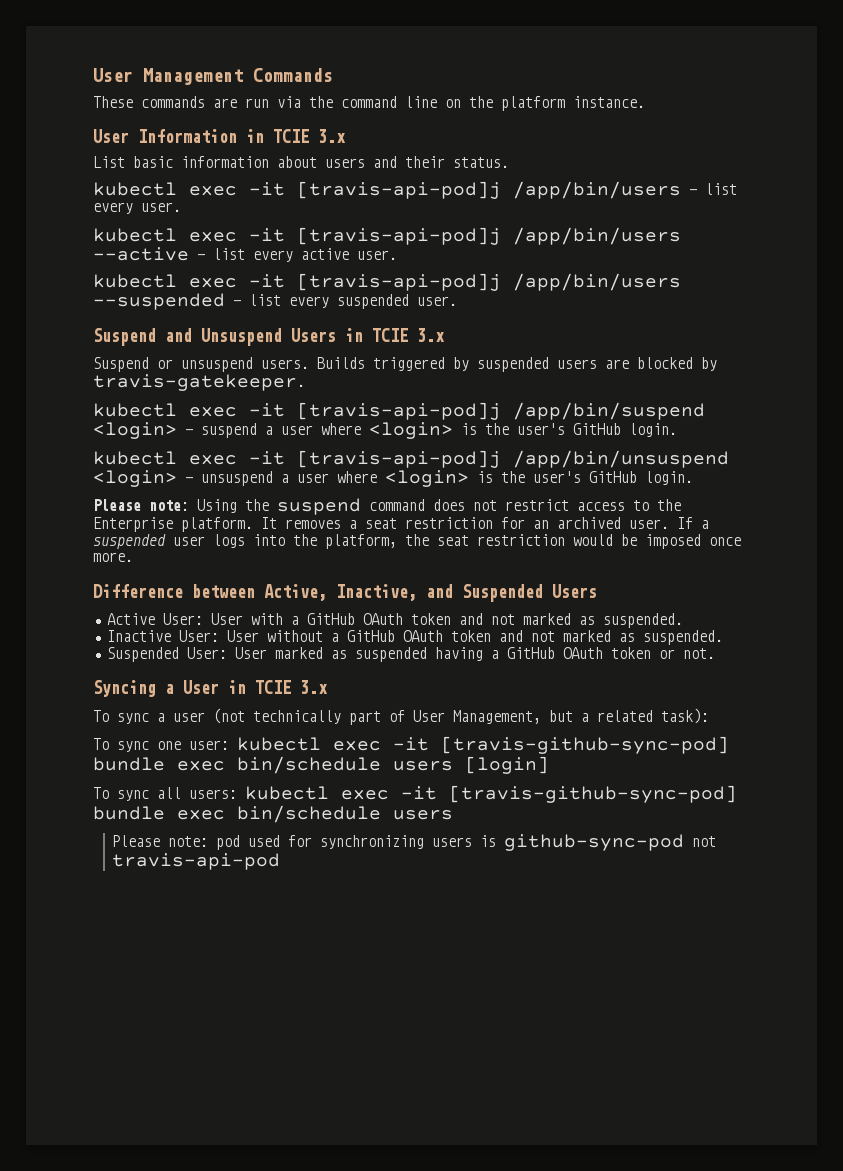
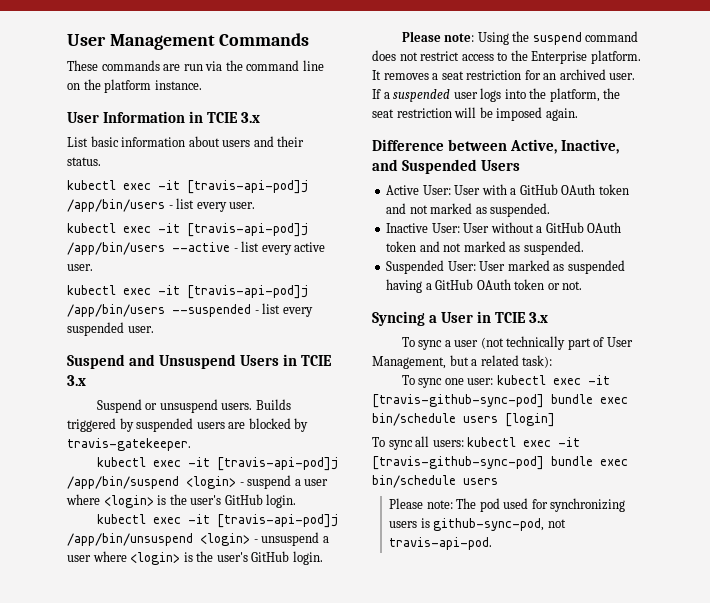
- If a suspended user logs into the platform, the seat restriction would be imposed once more.
+ If a suspended user logs into the platform, the seat restriction will be imposed again.
- Please note: pod used for synchronizing users is github-sync-pod not travis-api-pod
+ Please note: The pod used for synchronizing users is github-sync-pod, not travis-api-pod.

